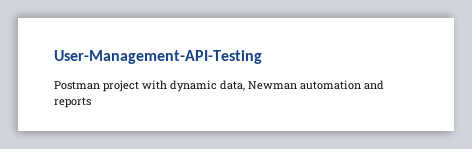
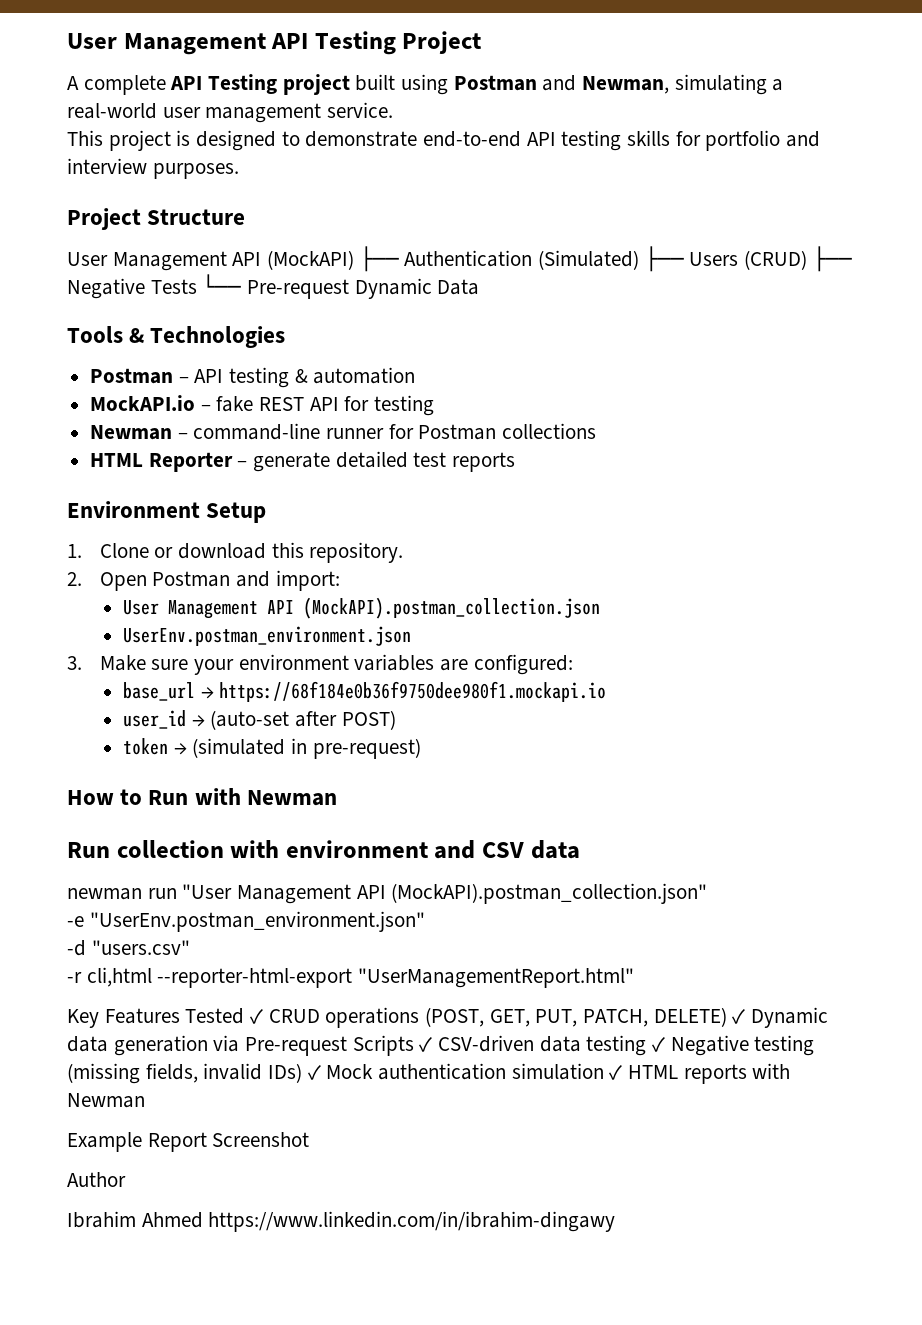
- User-Management-API-Testing
- Postman project with dynamic data, Newman automation and reports
+ User Management API Testing Project
+ A complete API Testing project built using Postman and Newman, simulating a real-world user management service.
+ This project is designed to demonstrate end-to-end API testing skills for portfolio and interview purposes.
+ Project Structure
+ User Management API (MockAPI) ├── Authentication (Simulated) ├── Users (CRUD) ├── Negative Tests └── Pre-request Dynamic Data
+ Tools & Technologies
+ Postman – API testing & automation
+ MockAPI.io – fake REST API for testing
+ Newman – command-line runner for Postman collections
+ HTML Reporter – generate detailed test reports
+ Environment Setup
+ 1. Clone or download this repository.
+ 2. Open Postman and import:
+ User Management API (MockAPI).postman_collection.json
+ UserEnv.postman_environment.json
+ 3. Make sure your environment variables are configured:
+ base_url → https://68f184e0b36f9750dee980f1.mockapi.io
+ user_id → (auto-set after POST)
+ token → (simulated in pre-request)
+ How to Run with Newman
+ Run collection with environment and CSV data
+ newman run "User Management API (MockAPI).postman_collection.json"
+ -e "UserEnv.postman_environment.json"
+ -d "users.csv"
+ -r cli,html --reporter-html-export "UserManagementReport.html"
+ Key Features Tested ✓ CRUD operations (POST, GET, PUT, PATCH, DELETE) ✓ Dynamic data generation via Pre-request Scripts ✓ CSV-driven data testing ✓ Negative testing (missing fields, invalid IDs) ✓ Mock authentication simulation ✓ HTML reports with Newman
+ Example Report Screenshot
+ Author
+ Ibrahim Ahmed https://www.linkedin.com/in/ibrahim-dingawy

